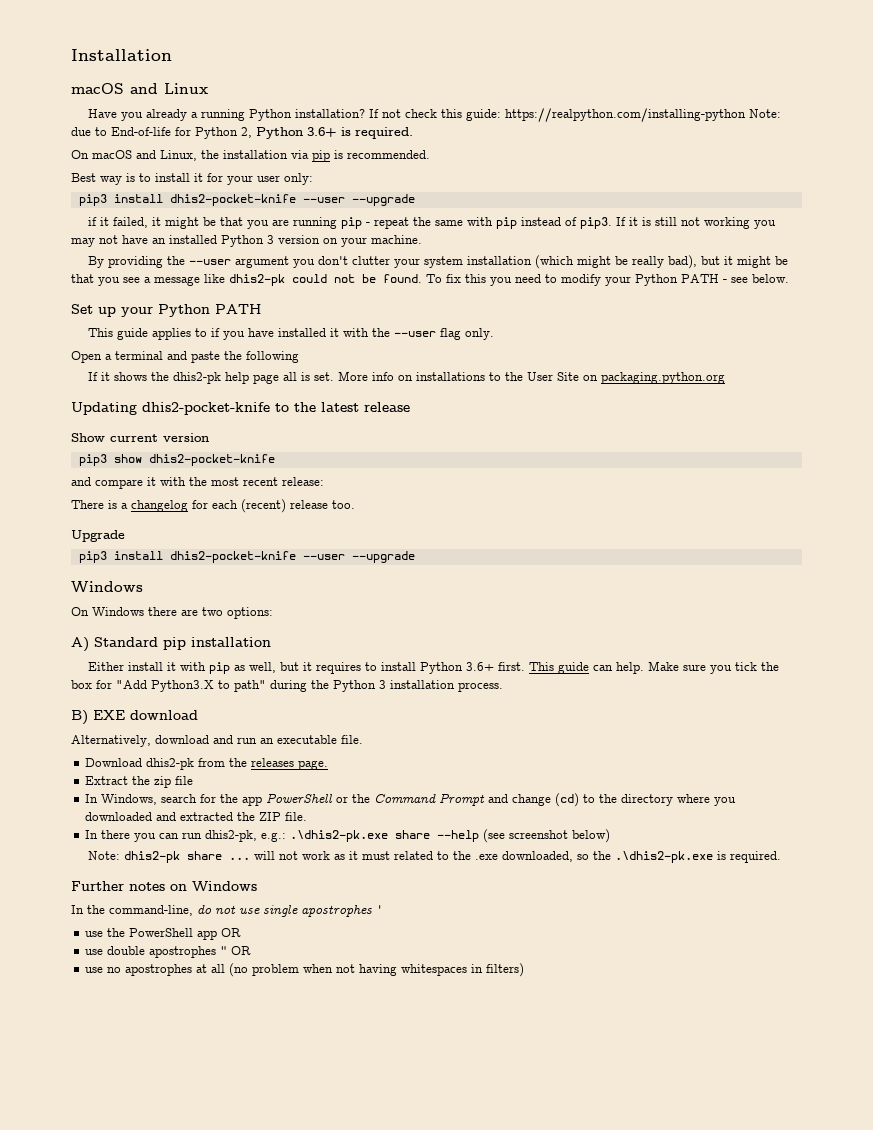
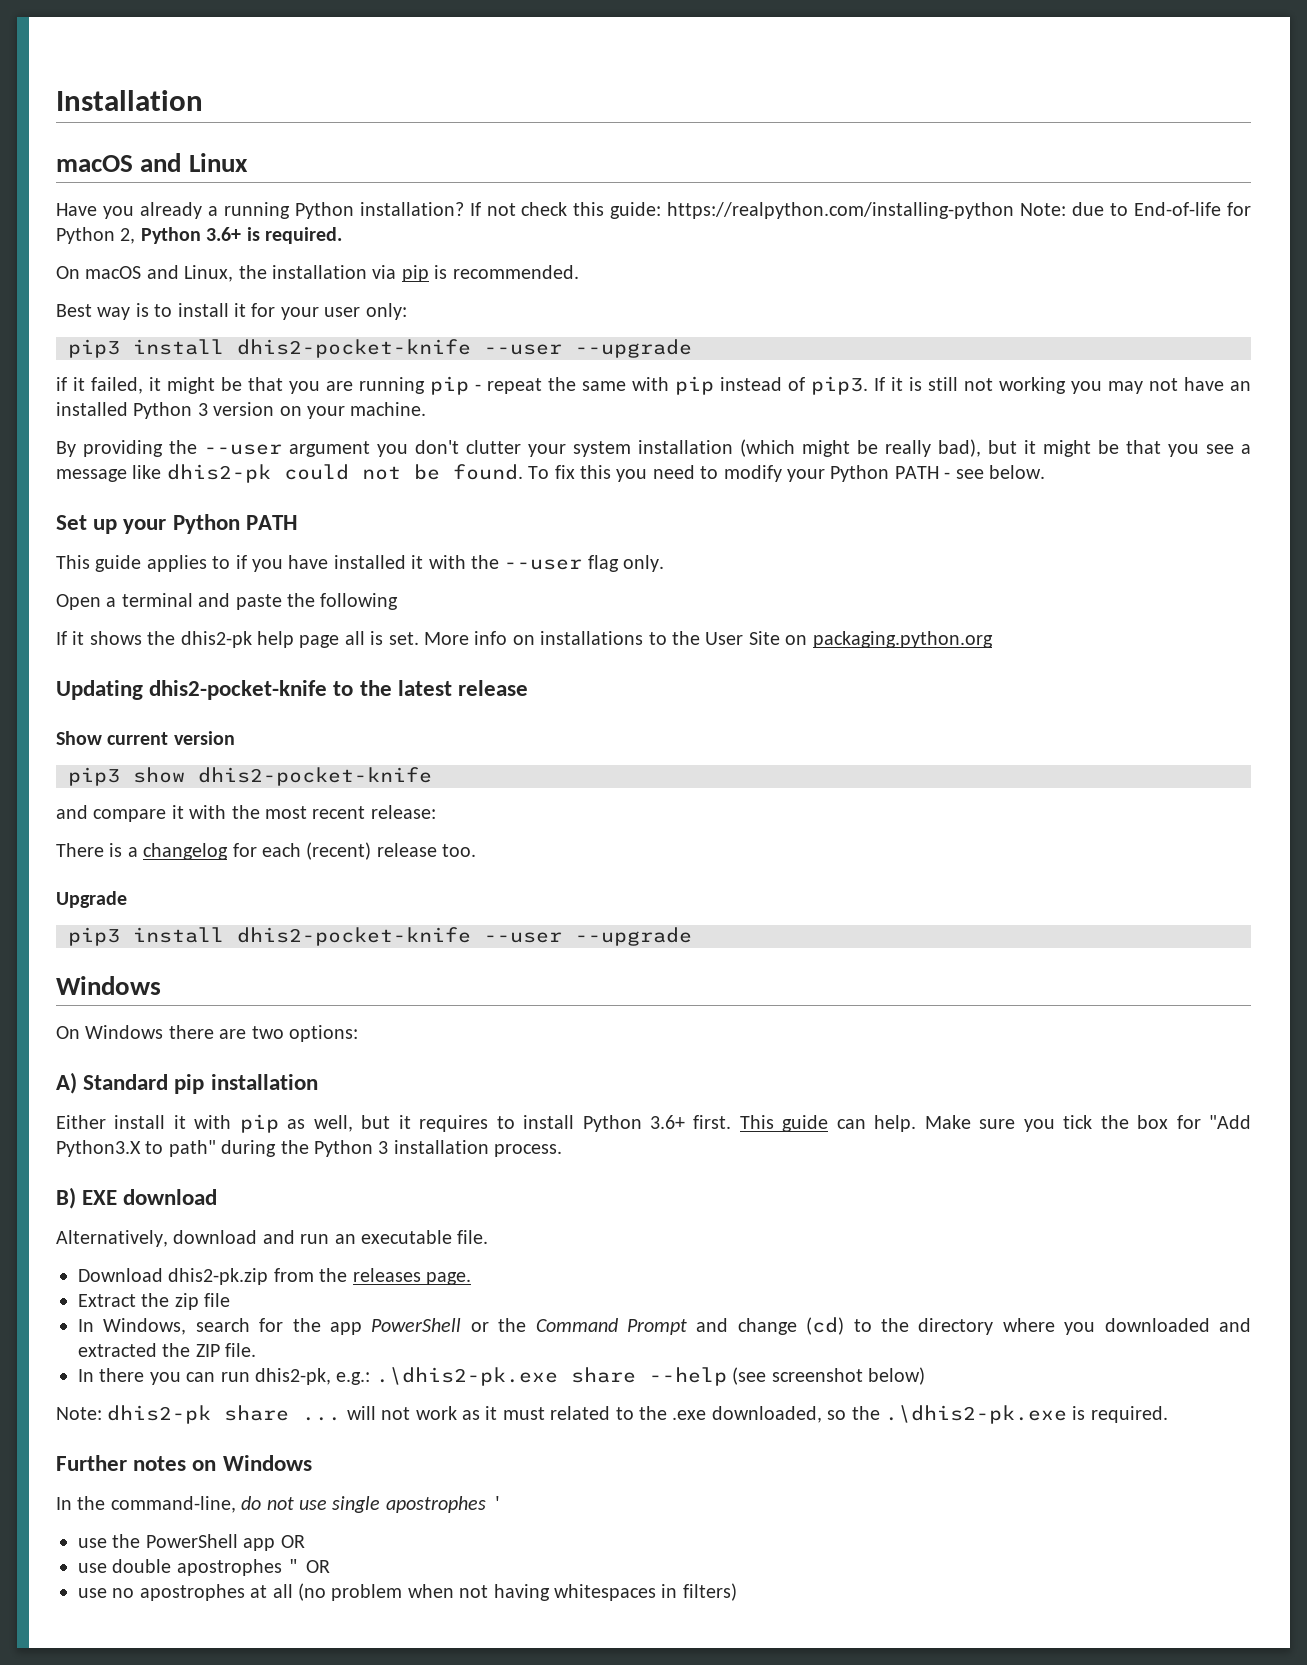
- Download dhis2-pk from the releases page.
+ Download dhis2-pk.zip from the releases page.

